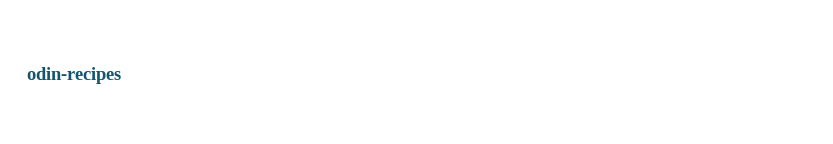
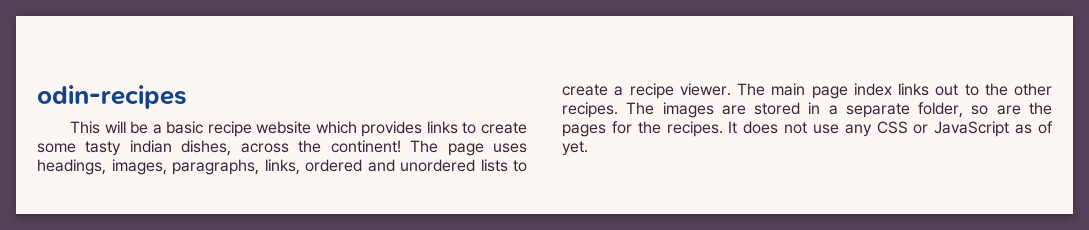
+ This will be a basic recipe website which provides links to create some tasty indian dishes, across the continent! The page uses headings, images, paragraphs, links, ordered and unordered lists to create a recipe viewer. The main page index links out to the other recipes. The images are stored in a separate folder, so are the pages for the recipes. It does not use any CSS or JavaScript as of yet.

